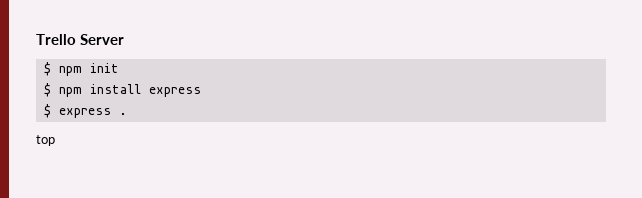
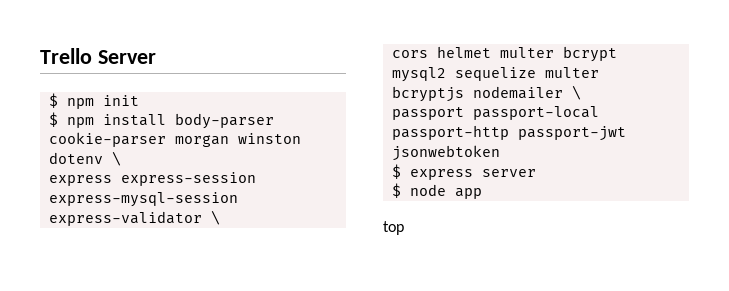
- $ npm install express
- $ express .
+ $ npm install body-parser cookie-parser morgan winston dotenv \
+ express express-session express-mysql-session express-validator \
+ cors helmet multer bcrypt mysql2 sequelize multer bcryptjs nodemailer \
+ passport passport-local passport-http passport-jwt jsonwebtoken
+ $ express server
+ $ node app

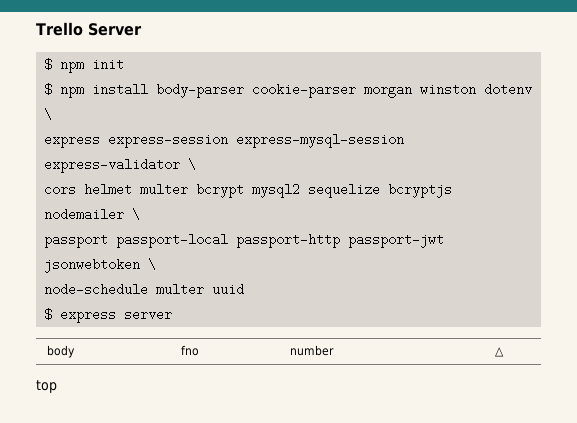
- cors helmet multer bcrypt mysql2 sequelize multer bcryptjs nodemailer \
+ cors helmet multer bcrypt mysql2 sequelize bcryptjs nodemailer \
- passport passport-local passport-http passport-jwt jsonwebtoken
+ passport passport-local passport-http passport-jwt jsonwebtoken \
+ node-schedule multer uuid
- $ node app
+ body | fno | number | △

